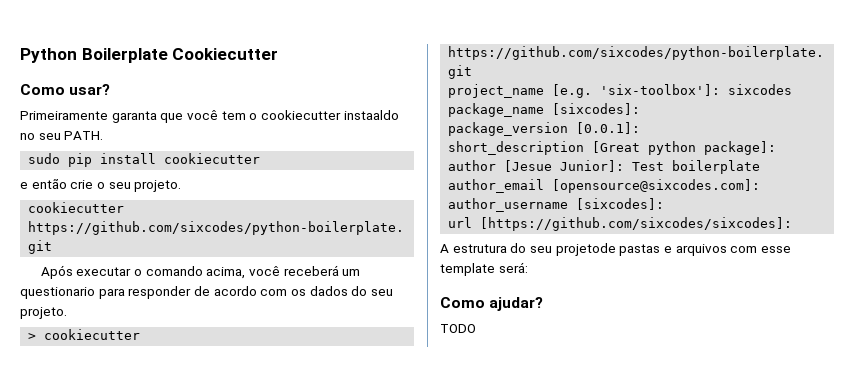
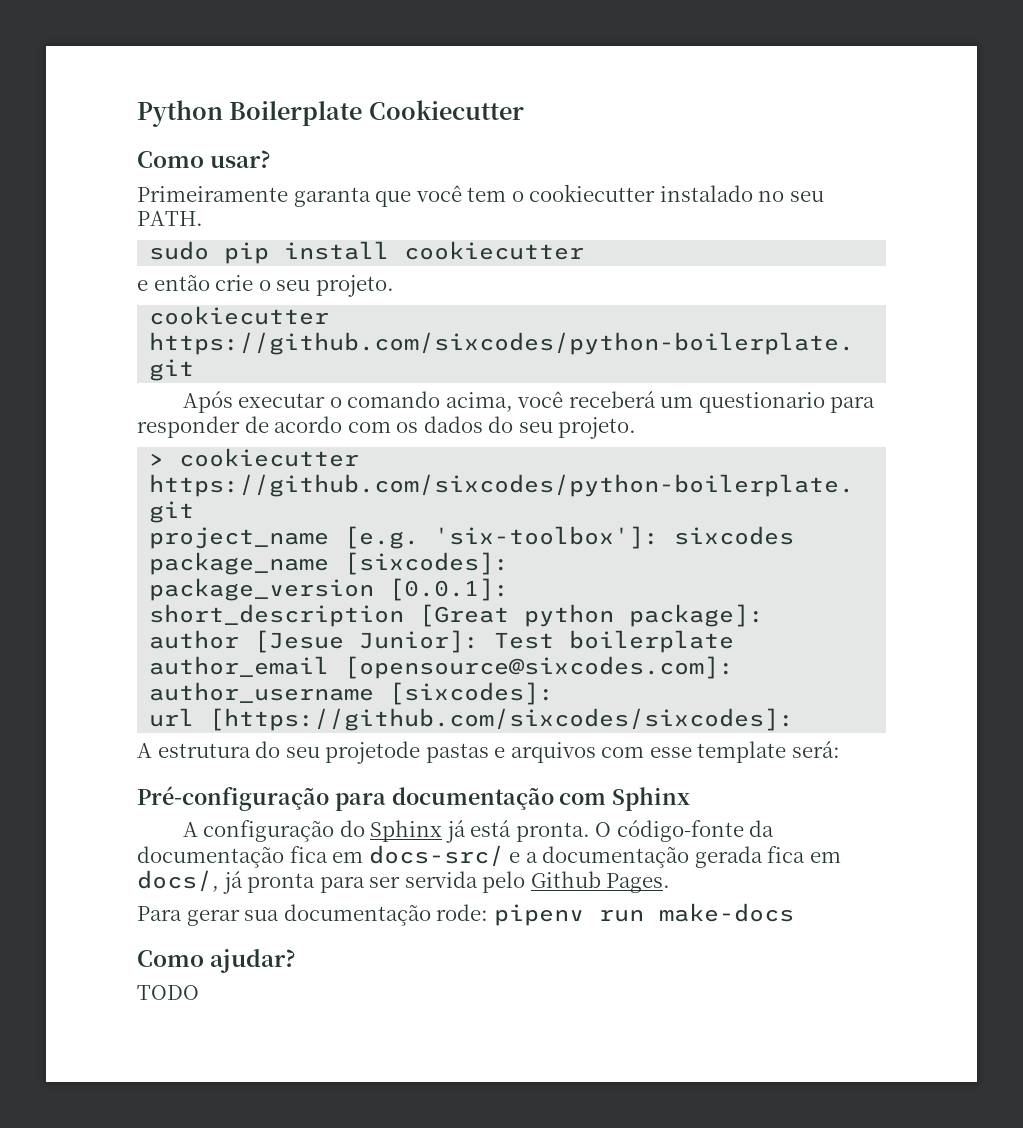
- Primeiramente garanta que você tem o cookiecutter instaaldo no seu PATH.
+ Primeiramente garanta que você tem o cookiecutter instalado no seu PATH.
+ Pré-configuração para documentação com Sphinx
+ A configuração do Sphinx já está pronta. O código-fonte da documentação fica em docs-src/ e a documentação gerada fica em docs/, já pronta para ser servida pelo Github Pages.
+ Para gerar sua documentação rode: pipenv run make-docs

